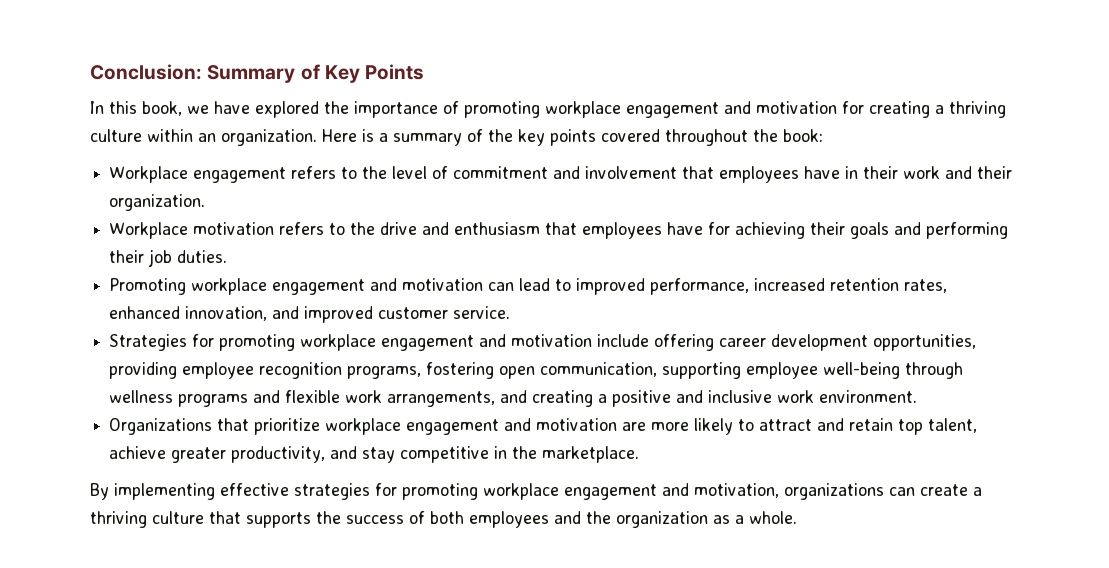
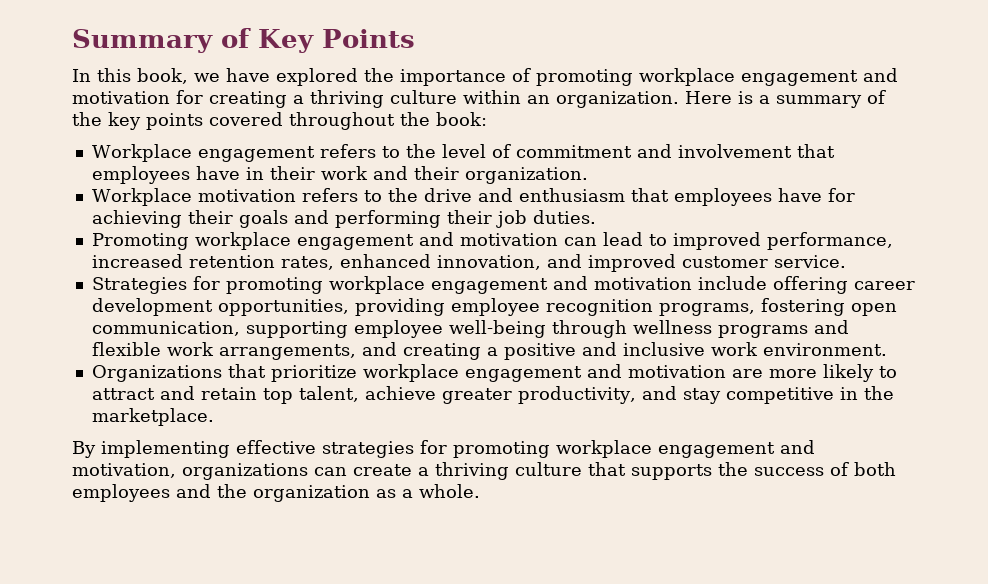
- Conclusion: Summary of Key Points
+ Summary of Key Points

